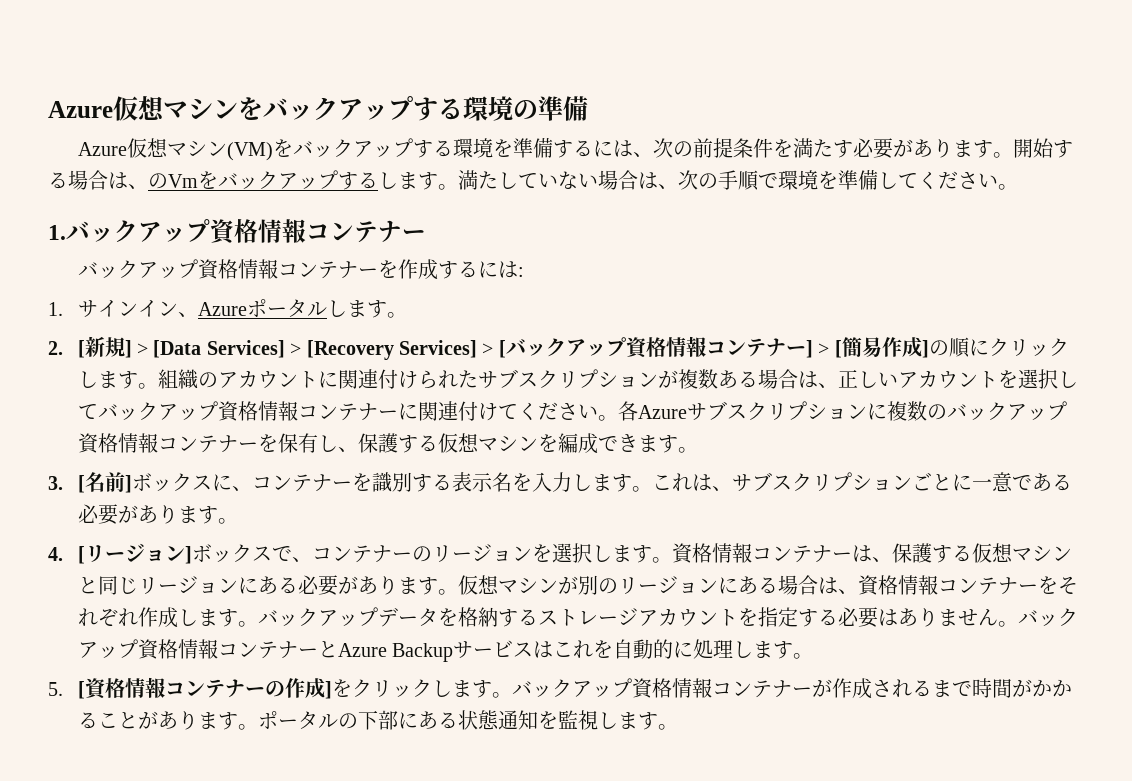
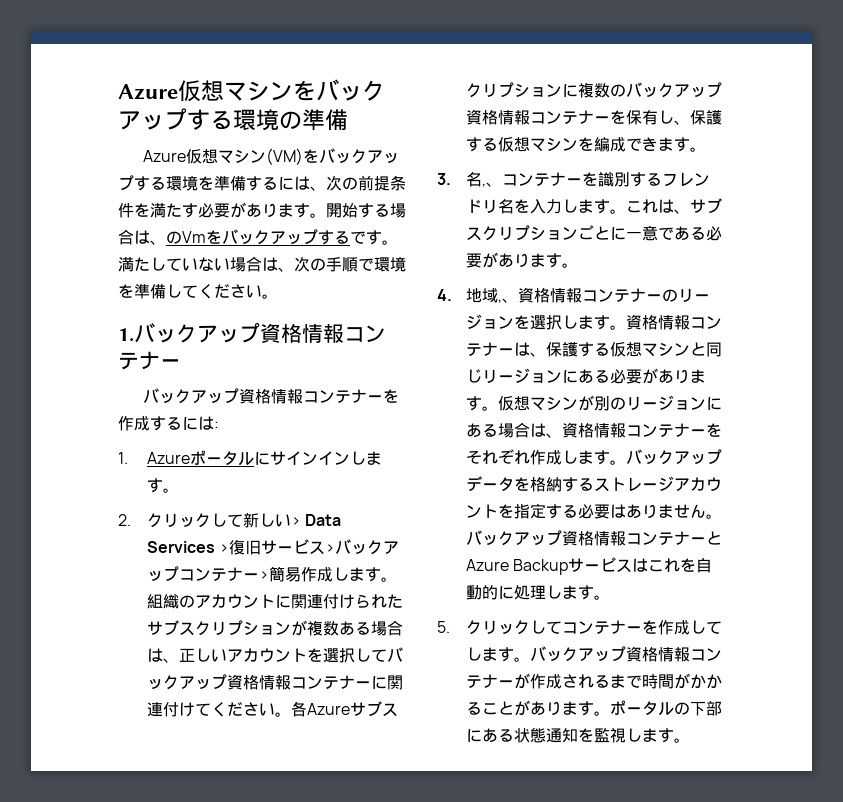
- 開始する場合は、のVmをバックアップするします。
+ 開始する場合は、のVmをバックアップするです。
- 1.サインイン、Azureポータルします。
- 2. [新規] > [Data Services] > [Recovery Services] > [バックアップ資格情報コンテナー] > [簡易作成]の順にクリックします。
+ 1. Azureポータルにサインインします。
+ 2.クリックして新しい> Data Services >復旧サービス>バックアップコンテナー>簡易作成します。
- 3. [名前]ボックスに、コンテナーを識別する表示名を入力します。
+ 3.名,、コンテナーを識別するフレンドリ名を入力します。
- 4. [リージョン]ボックスで、コンテナーのリージョンを選択します。
+ 4.地域,、資格情報コンテナーのリージョンを選択します。
- 5. [資格情報コンテナーの作成]をクリックします。
+ 5.クリックしてコンテナーを作成してします。

